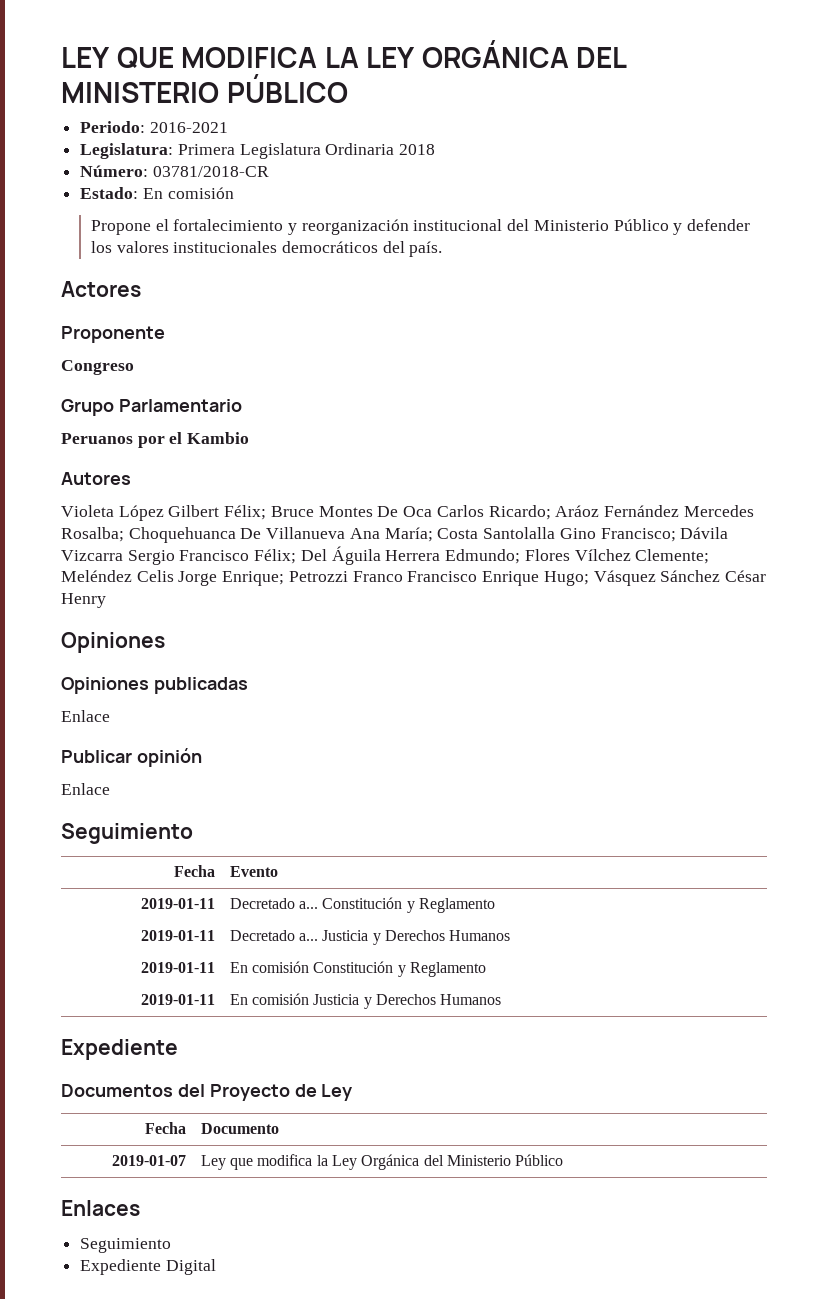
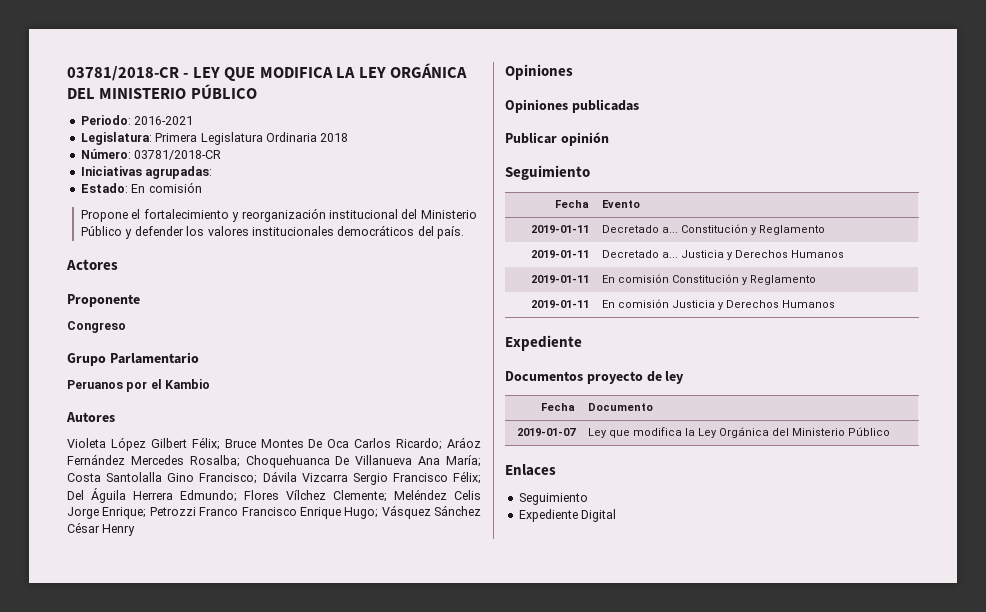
- LEY QUE MODIFICA LA LEY ORGÁNICA DEL MINISTERIO PÚBLICO
+ 03781/2018-CR - LEY QUE MODIFICA LA LEY ORGÁNICA DEL MINISTERIO PÚBLICO
+ Iniciativas agrupadas:
  Opiniones publicadas
- Enlace
  Publicar opinión
- Enlace
- Documentos del Proyecto de Ley
+ Documentos proyecto de ley

